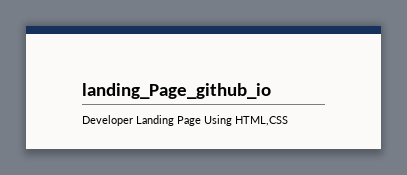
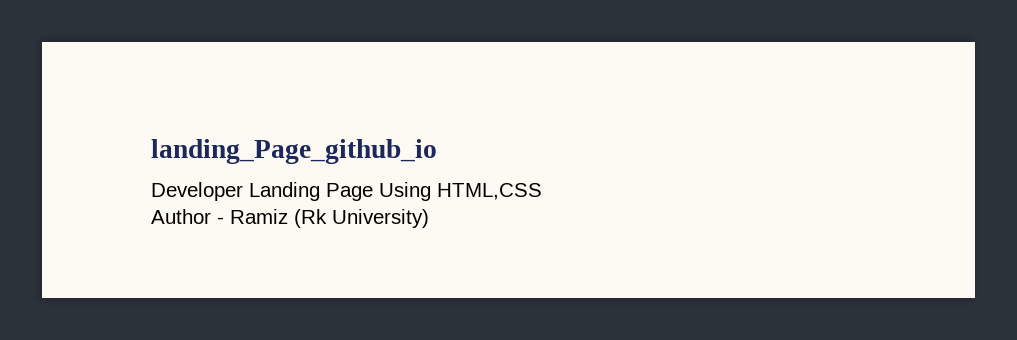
+ Author - Ramiz (Rk University)

